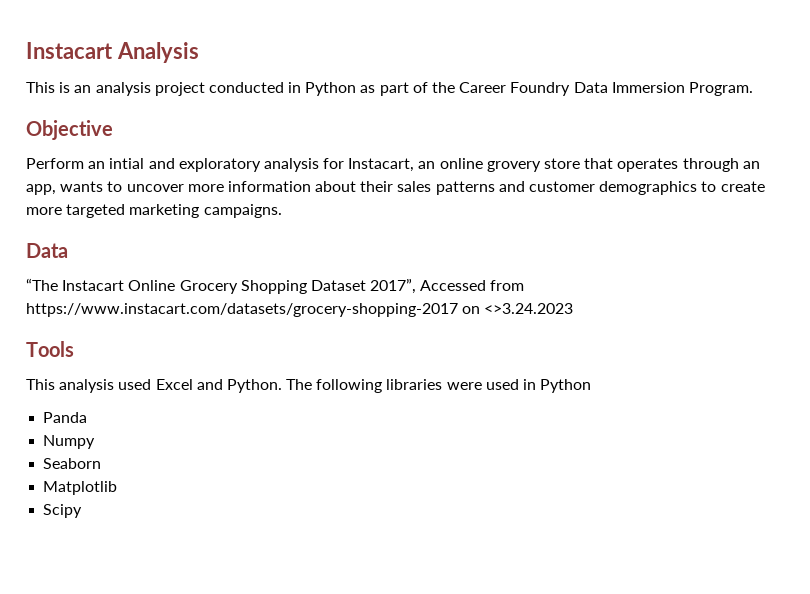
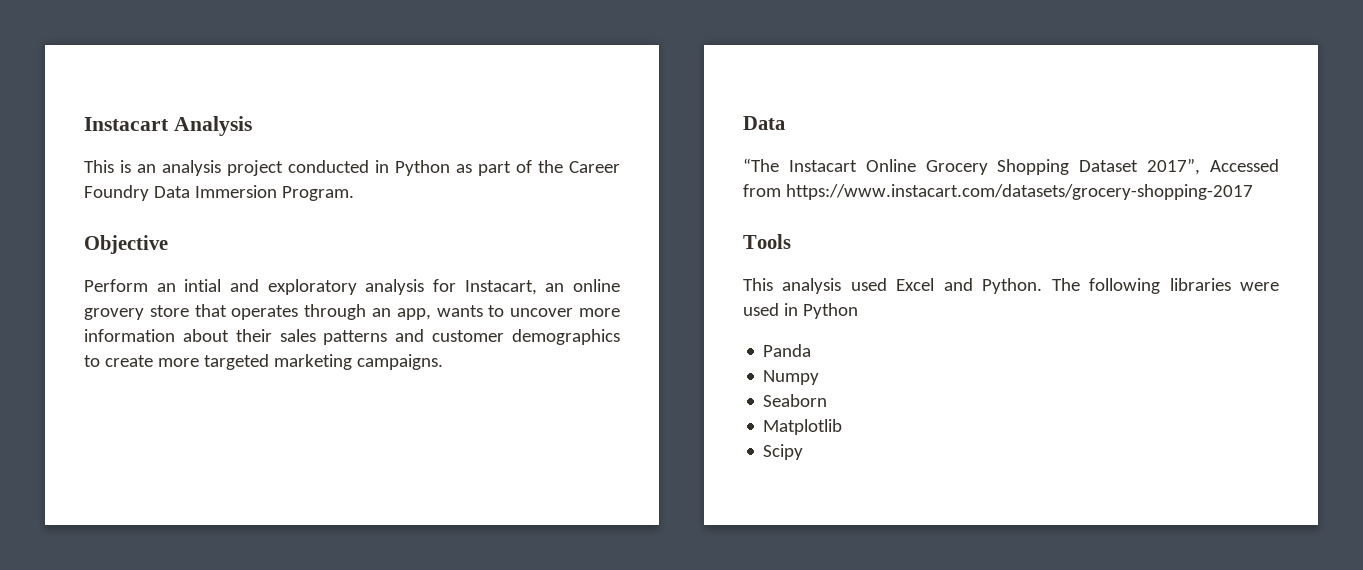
- “The Instacart Online Grocery Shopping Dataset 2017”, Accessed from https://www.instacart.com/datasets/grocery-shopping-2017 on <>3.24.2023
+ “The Instacart Online Grocery Shopping Dataset 2017”, Accessed from https://www.instacart.com/datasets/grocery-shopping-2017

